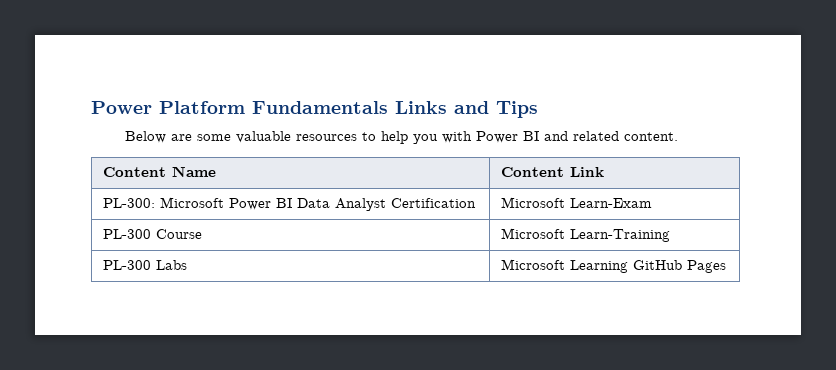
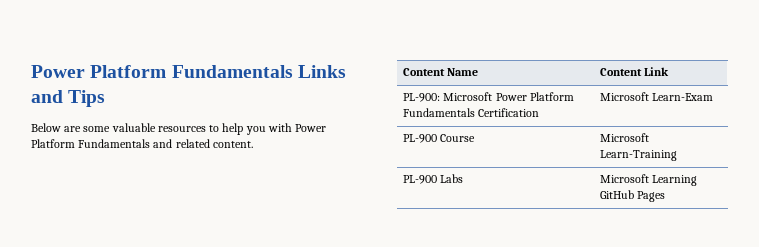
- Below are some valuable resources to help you with Power BI and related content.
+ Below are some valuable resources to help you with Power Platform Fundamentals and related content.
- PL-300: Microsoft Power BI Data Analyst Certification | Microsoft Learn-Exam
+ PL-900: Microsoft Power Platform Fundamentals Certification | Microsoft Learn-Exam
- PL-300 Course | Microsoft Learn-Training
+ PL-900 Course | Microsoft Learn-Training
- PL-300 Labs | Microsoft Learning GitHub Pages
+ PL-900 Labs | Microsoft Learning GitHub Pages

